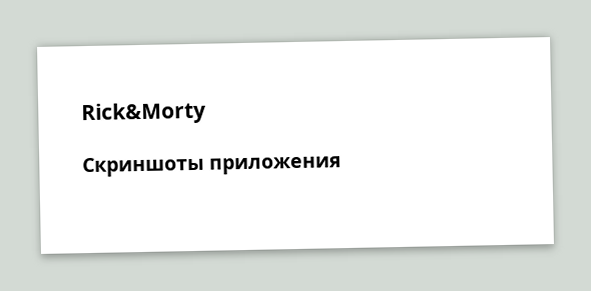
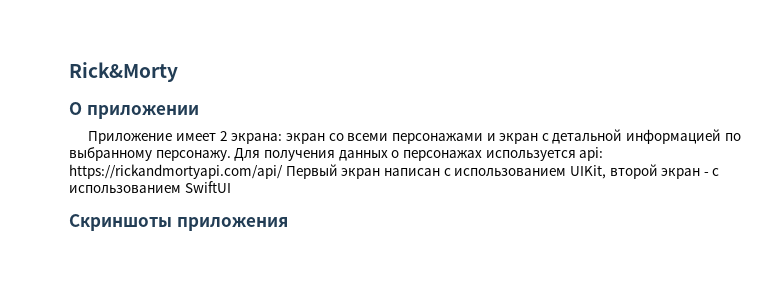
+ О приложении
+ Приложение имеет 2 экрана: экран со всеми персонажами и экран с детальной информацией по выбранному персонажу. Для получения данных о персонажах используется api: https://rickandmortyapi.com/api/ Первый экран написан с использованием UIKit, второй экран - с использованием SwiftUI

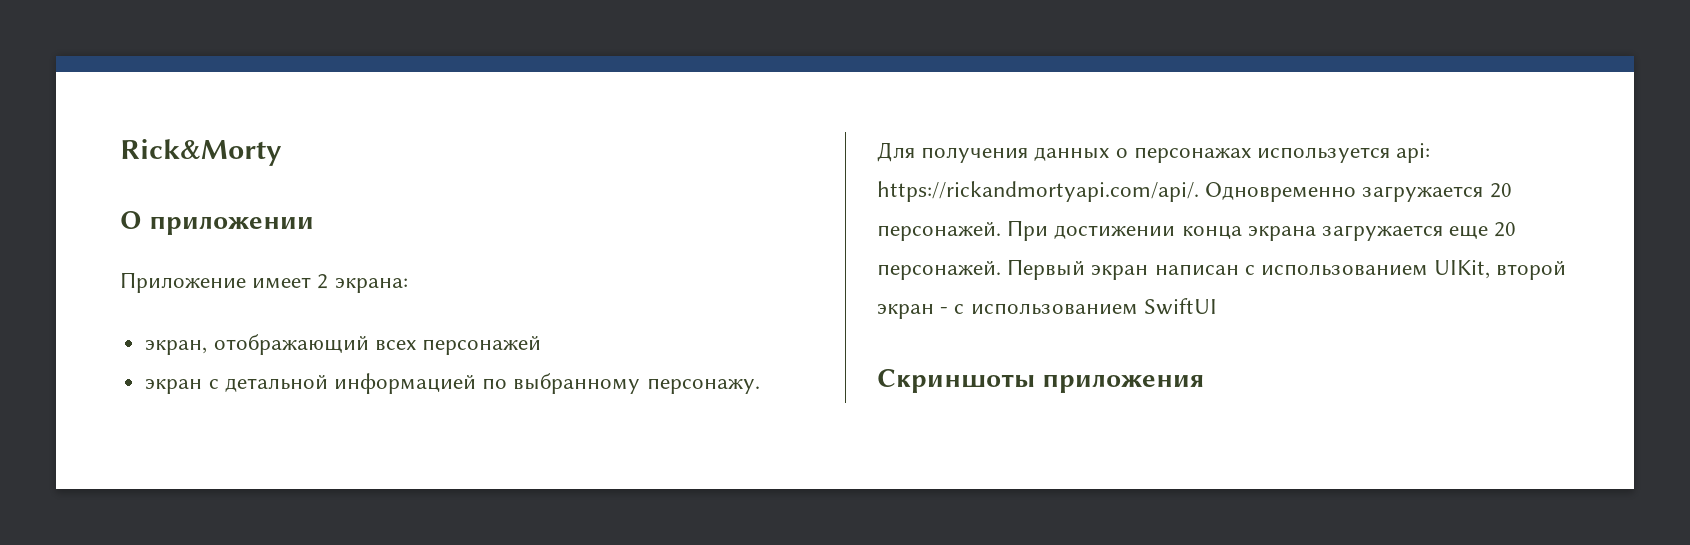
- Приложение имеет 2 экрана: экран со всеми персонажами и экран с детальной информацией по выбранному персонажу. Для получения данных о персонажах используется api: https://rickandmortyapi.com/api/ Первый экран написан с использованием UIKit, второй экран - с использованием SwiftUI
+ Приложение имеет 2 экрана:
+ экран, отображающий всех персонажей
+ экран с детальной информацией по выбранному персонажу.
+ Для получения данных о персонажах используется api: https://rickandmortyapi.com/api/. Одновременно загружается 20 персонажей. При достижении конца экрана загружается еще 20 персонажей. Первый экран написан с использованием UIKit, второй экран - с использованием SwiftUI

